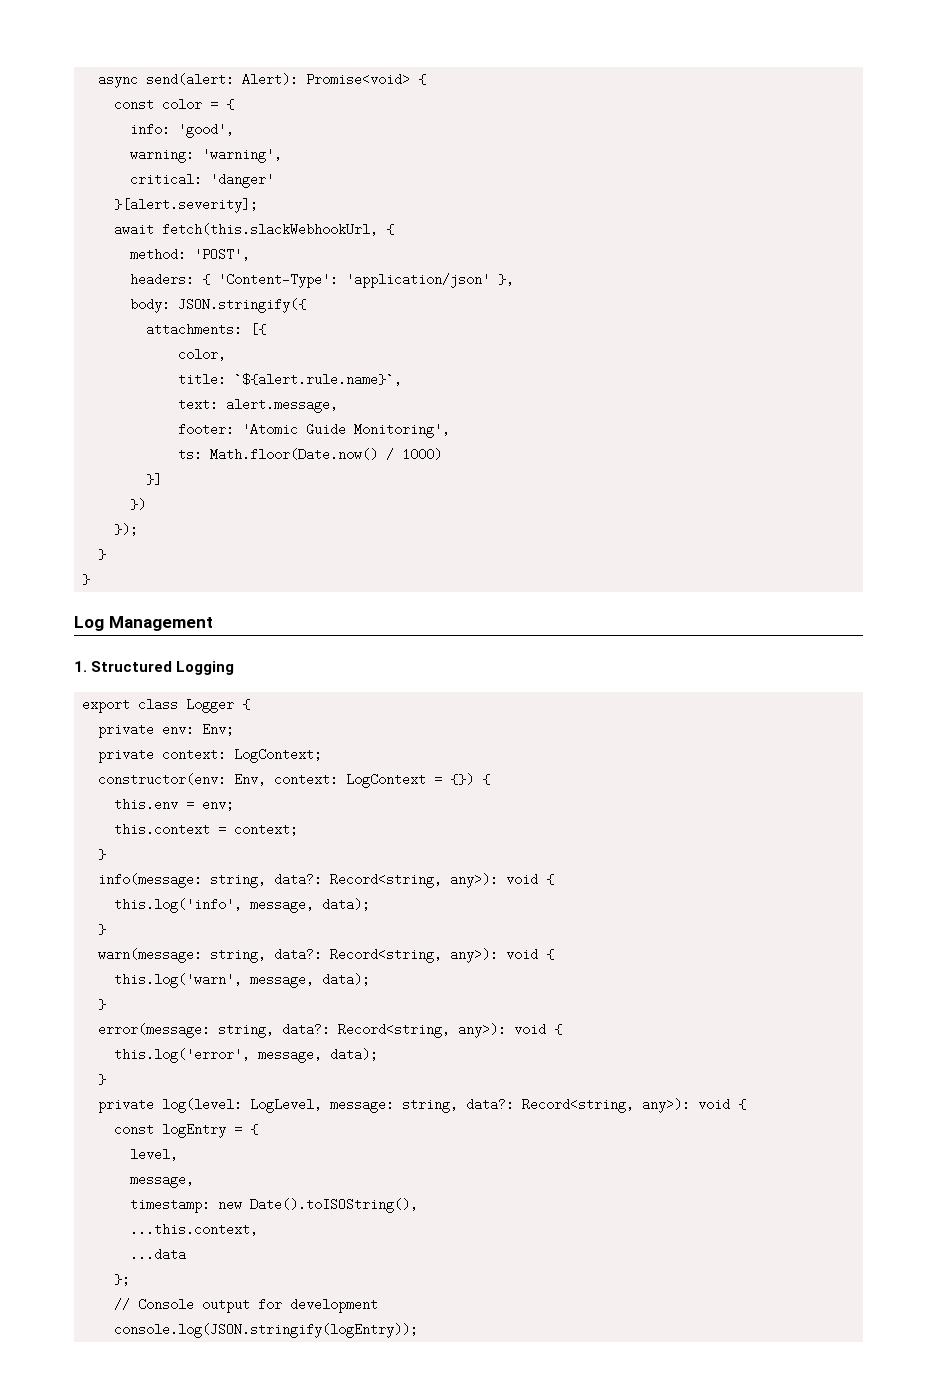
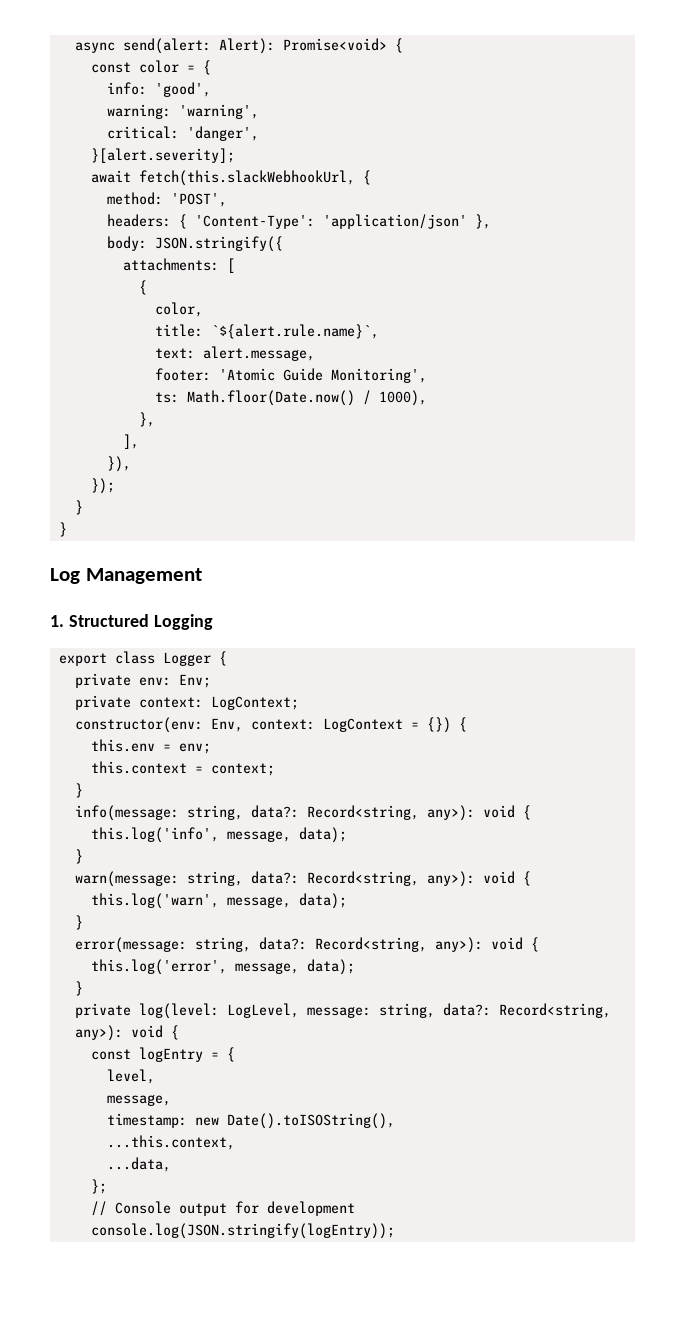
- critical: 'danger'
+ critical: 'danger',
- attachments: [{
+ attachments: [
+ {
- ts: Math.floor(Date.now() / 1000)
- }]
- })
+ ts: Math.floor(Date.now() / 1000),
+ },
+ ],
+ }),
- ...data
+ ...data,

